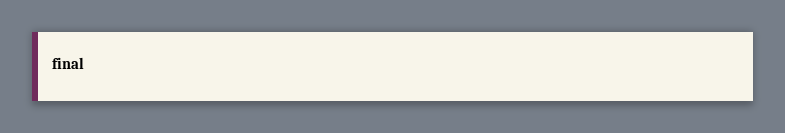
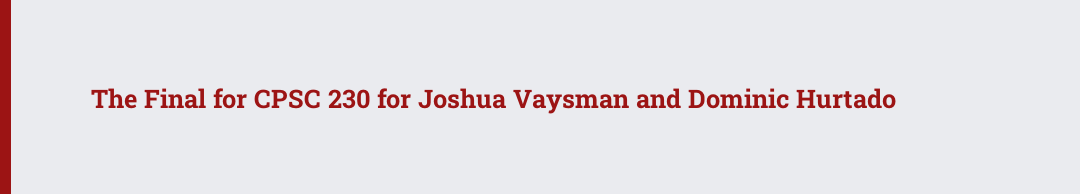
- final
+ The Final for CPSC 230 for Joshua Vaysman and Dominic Hurtado

